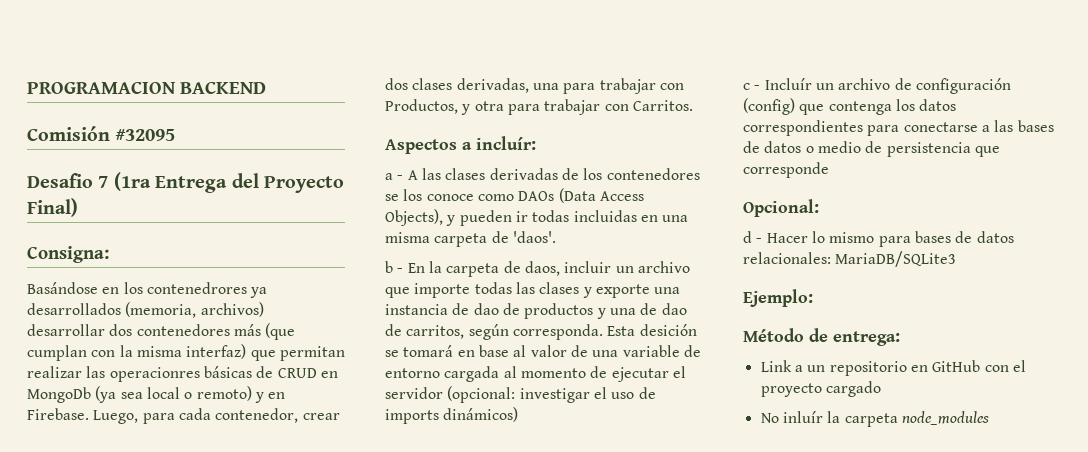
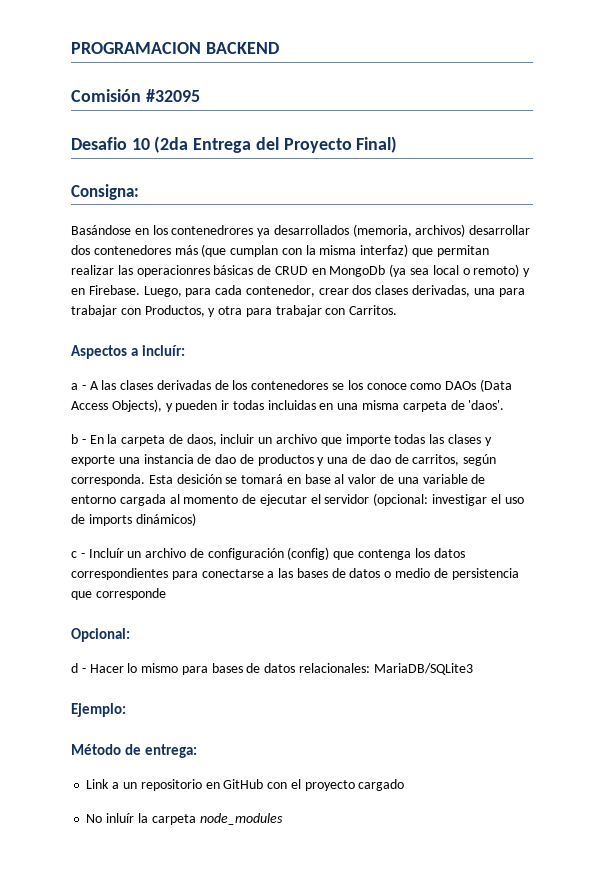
- Desafio 7 (1ra Entrega del Proyecto Final)
+ Desafio 10 (2da Entrega del Proyecto Final)

